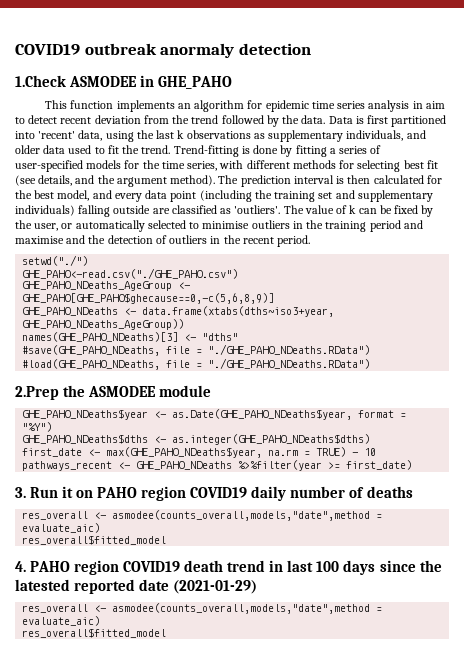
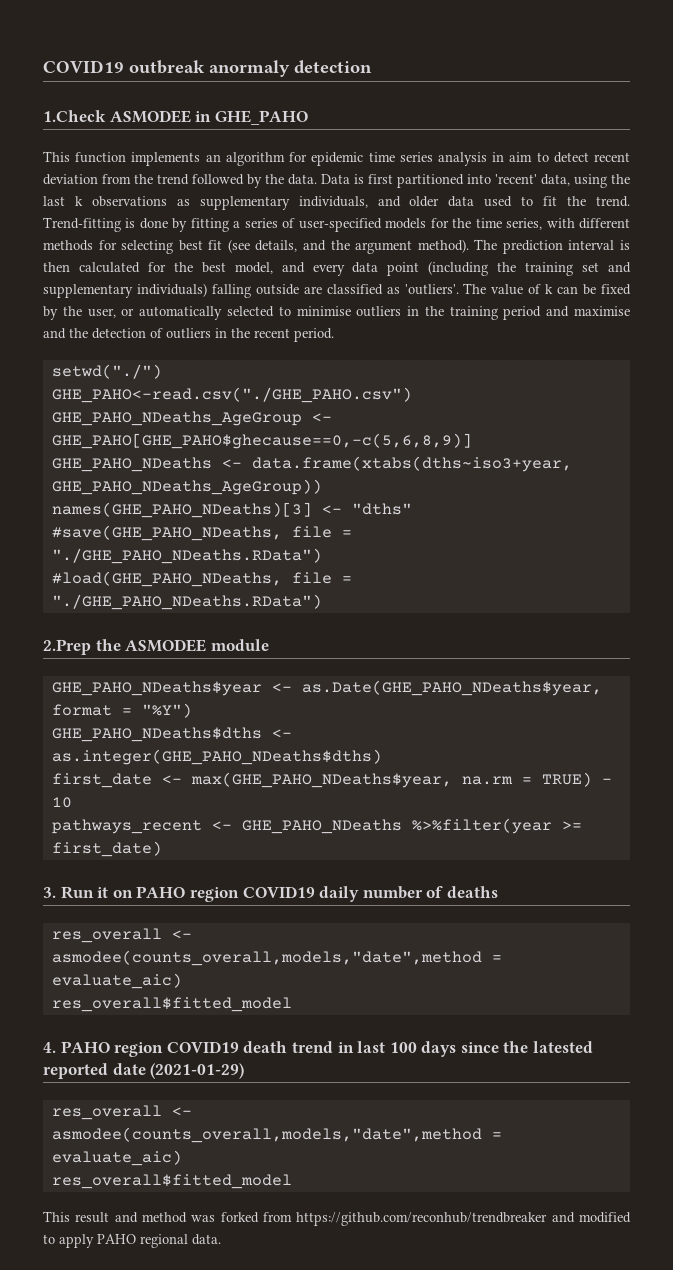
+ This result and method was forked from https://github.com/reconhub/trendbreaker and modified to apply PAHO regional data.

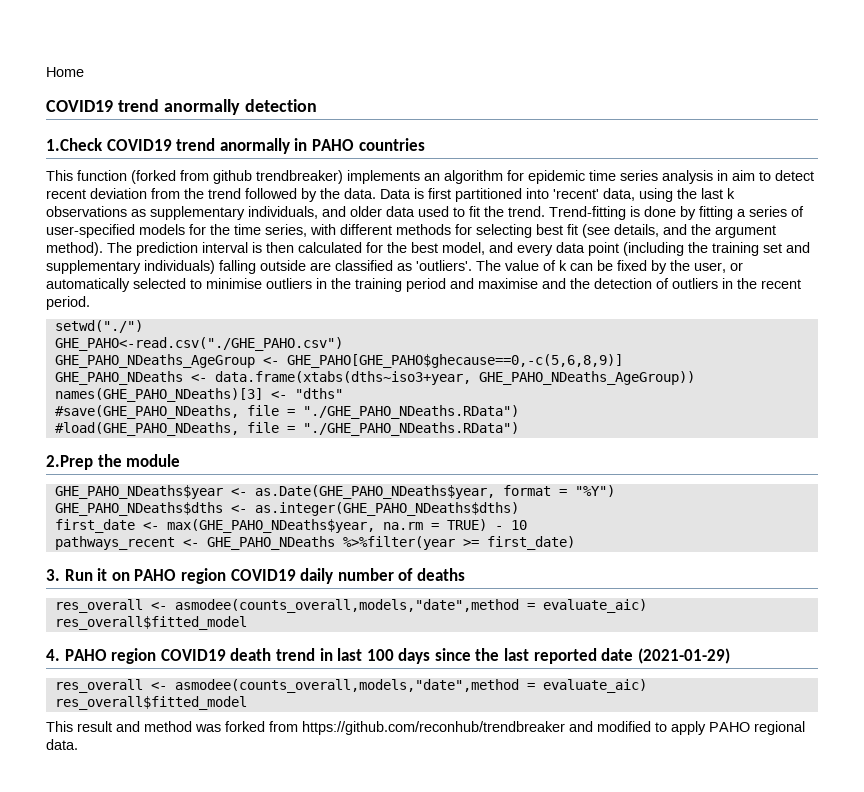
- COVID19 outbreak anormaly detection
- 1.Check ASMODEE in GHE_PAHO
- This function implements an algorithm for epidemic time series analysis in aim to detect recent deviation from the trend followed by the data.
+ Home
+ COVID19 trend anormally detection
+ 1.Check COVID19 trend anormally in PAHO countries
+ This function (forked from github trendbreaker) implements an algorithm for epidemic time series analysis in aim to detect recent deviation from the trend followed by the data.
- 2.Prep the ASMODEE module
+ 2.Prep the module
- 4. PAHO region COVID19 death trend in last 100 days since the latested reported date (2021-01-29)
+ 4. PAHO region COVID19 death trend in last 100 days since the last reported date (2021-01-29)

